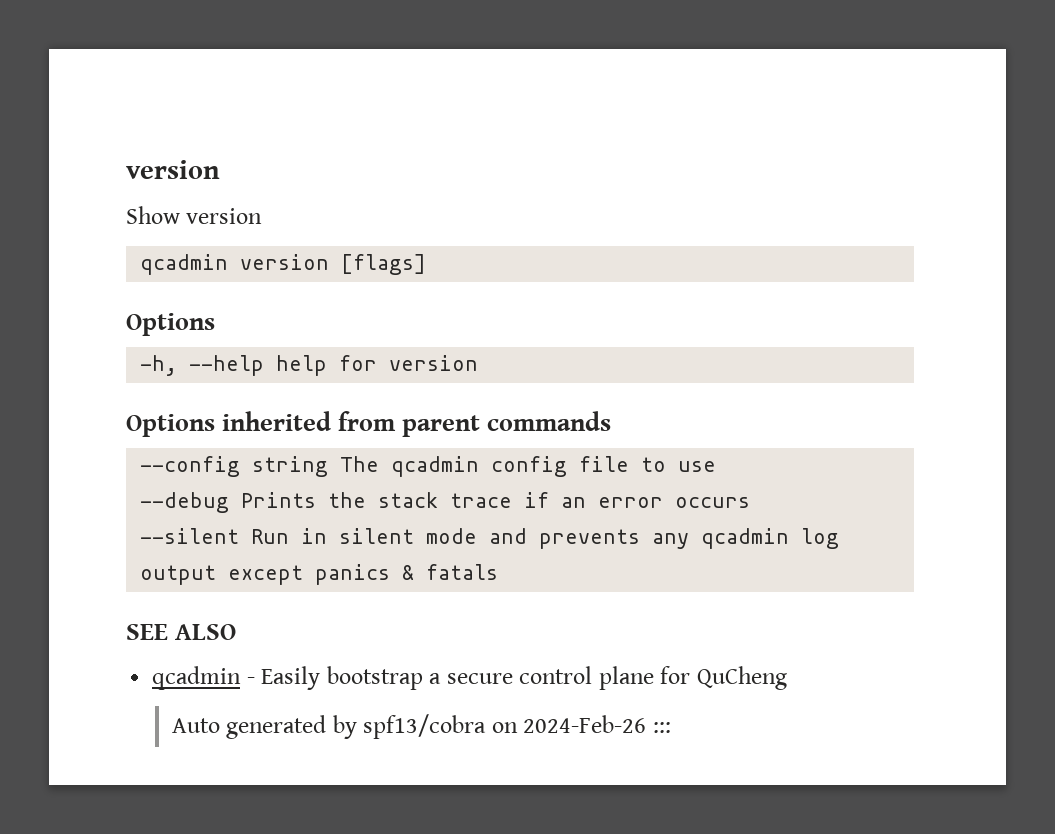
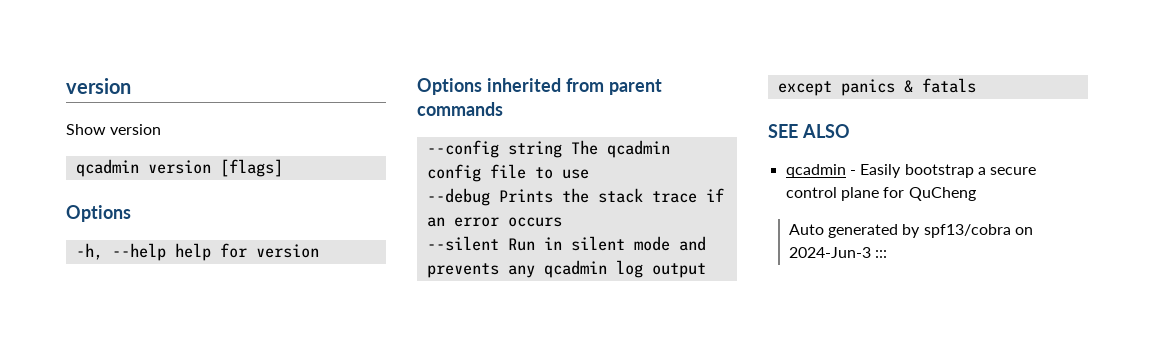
- Auto generated by spf13/cobra on 2024-Feb-26 :::
+ Auto generated by spf13/cobra on 2024-Jun-3 :::

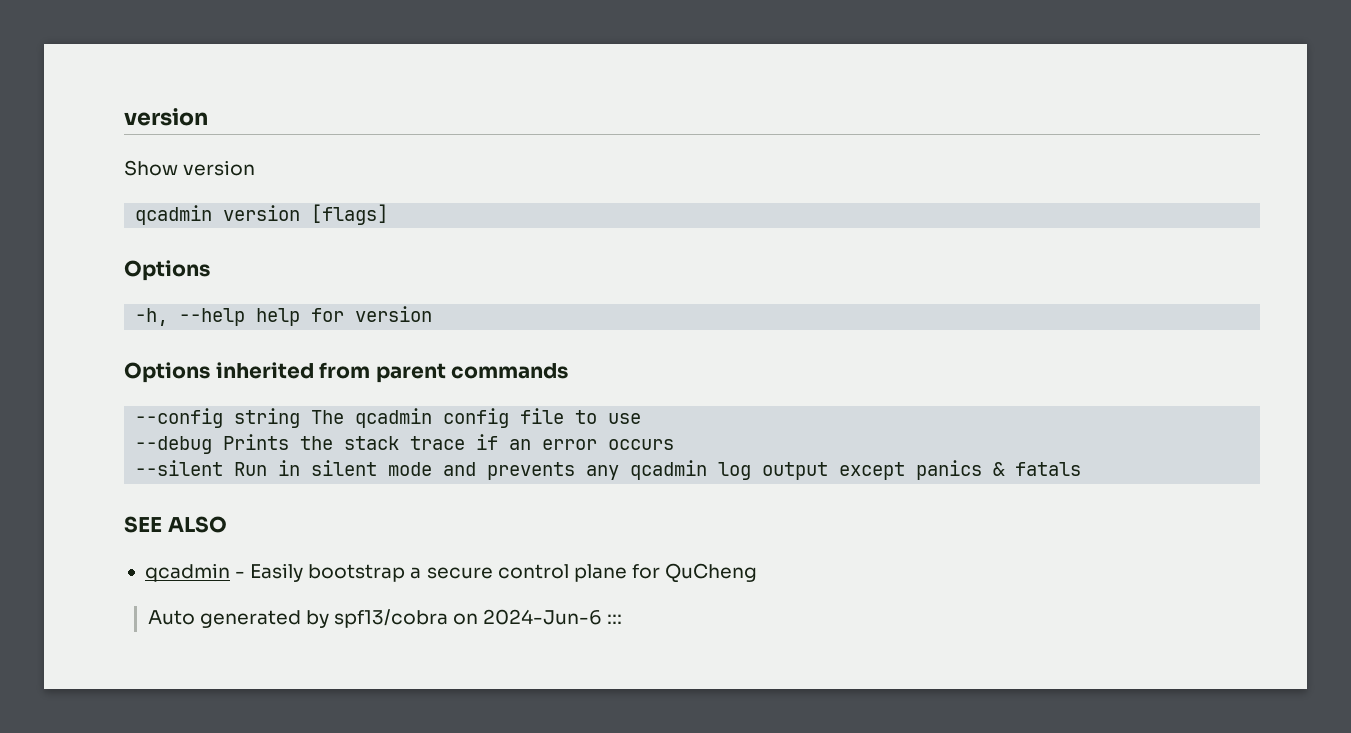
- Auto generated by spf13/cobra on 2024-Jun-3 :::
+ Auto generated by spf13/cobra on 2024-Jun-6 :::

